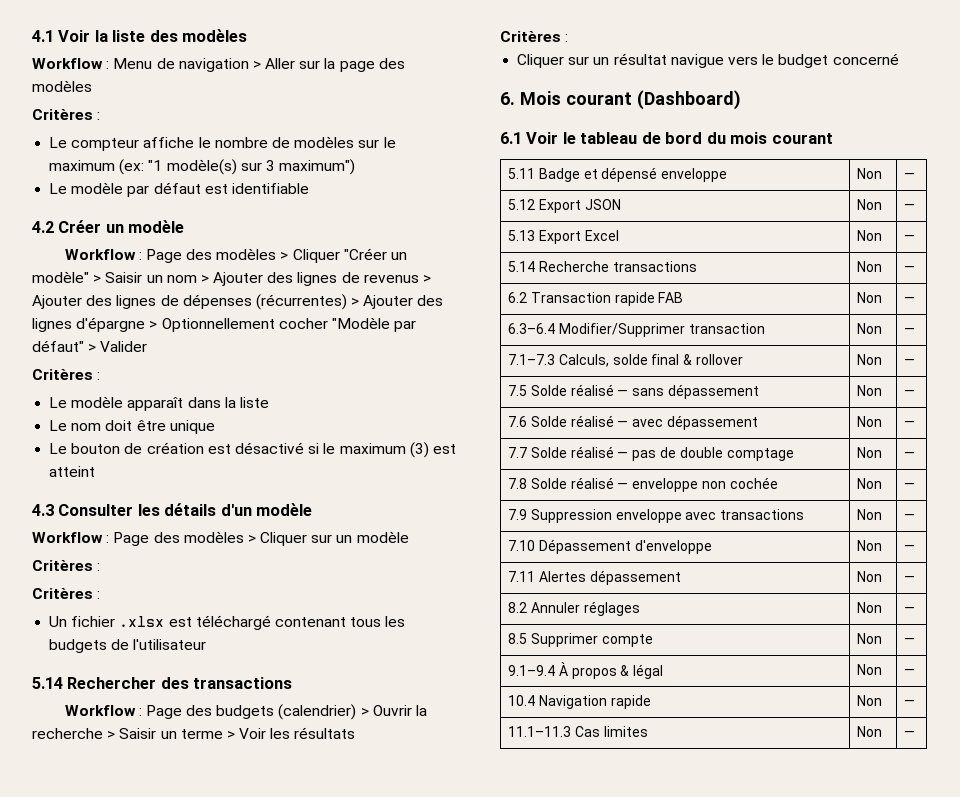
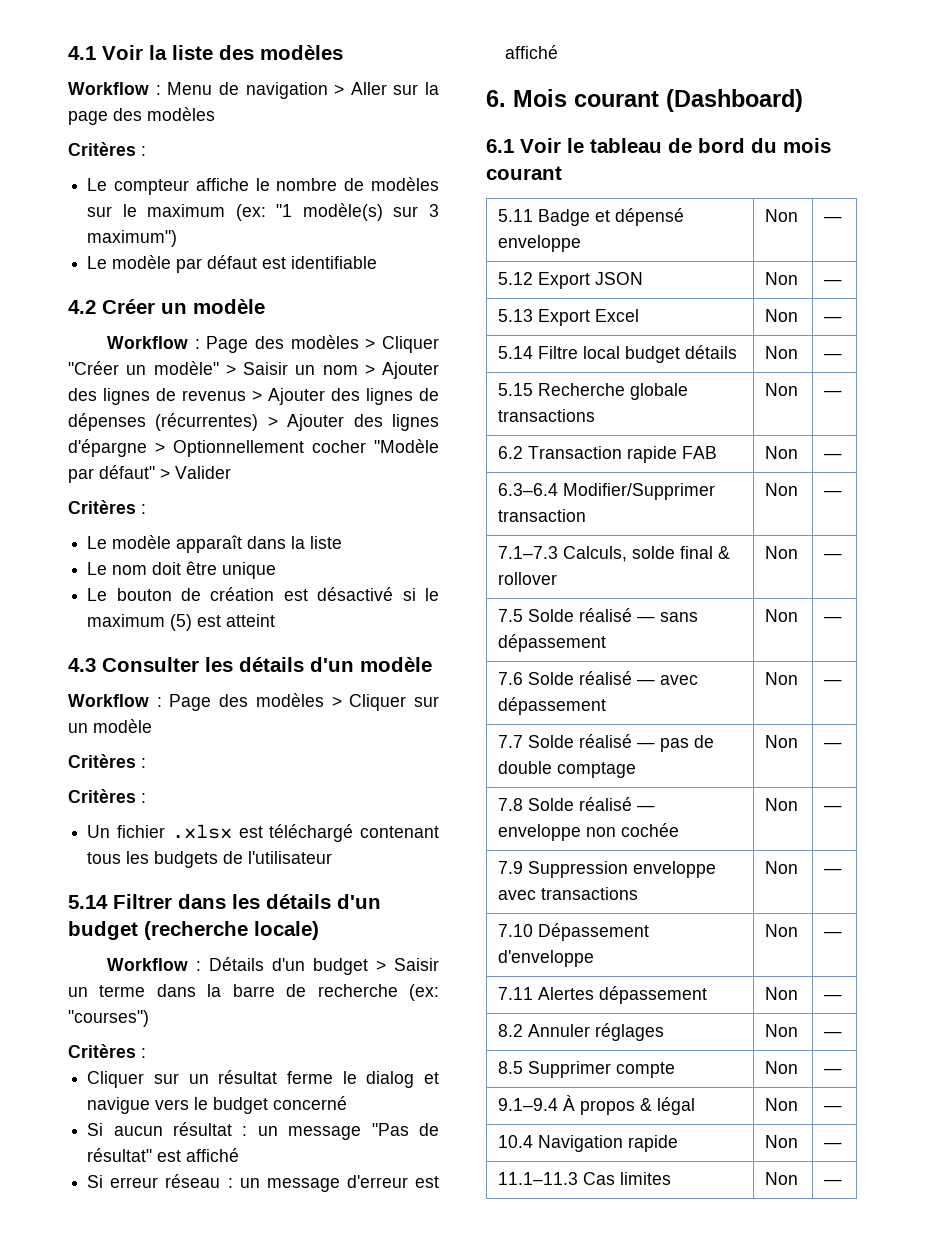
- Le bouton de création est désactivé si le maximum (3) est atteint
+ Le bouton de création est désactivé si le maximum (5) est atteint
- 5.14 Rechercher des transactions
- Workflow : Page des budgets (calendrier) > Ouvrir la recherche > Saisir un terme > Voir les résultats
+ 5.14 Filtrer dans les détails d'un budget (recherche locale)
+ Workflow : Détails d'un budget > Saisir un terme dans la barre de recherche (ex: "courses")
- Cliquer sur un résultat navigue vers le budget concerné
+ Cliquer sur un résultat ferme le dialog et navigue vers le budget concerné
+ Si aucun résultat : un message "Pas de résultat" est affiché
+ Si erreur réseau : un message d'erreur est affiché
- 5.14 Recherche transactions | Non | —
+ 5.14 Filtre local budget détails | Non | —
+ 5.15 Recherche globale transactions | Non | —

